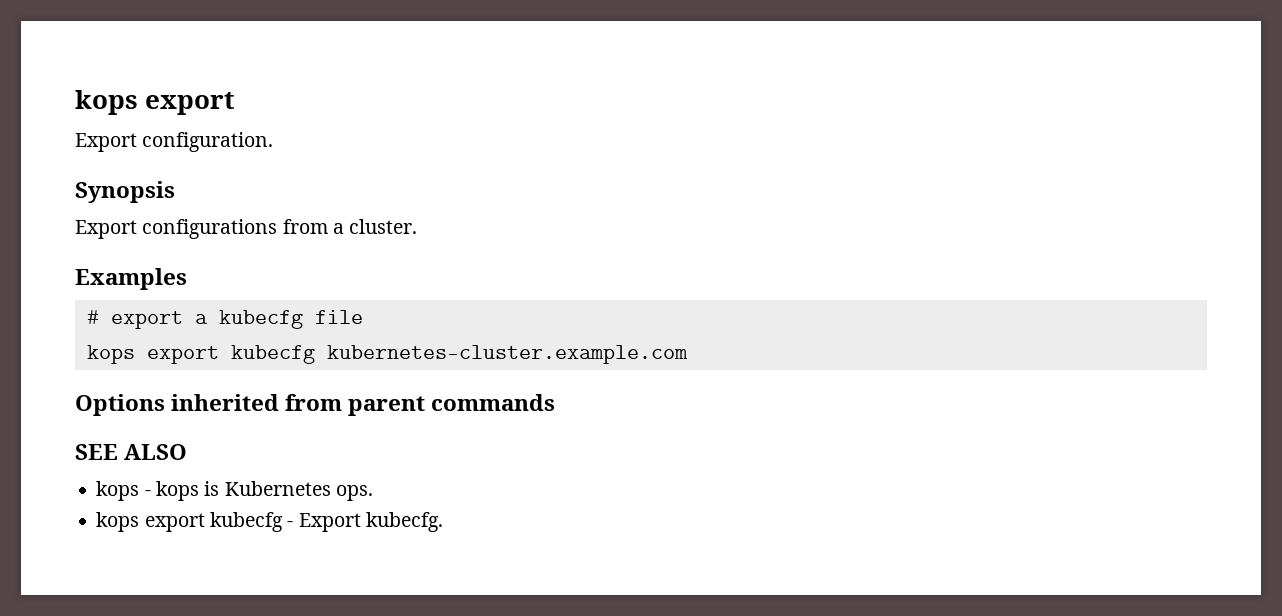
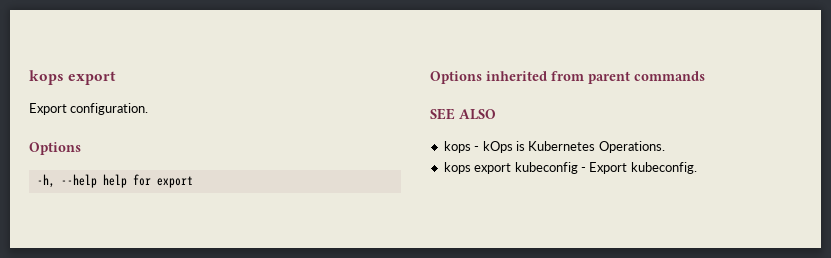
  Export configuration.
- Synopsis
- Export configurations from a cluster.
- Examples
- # export a kubecfg file
- kops export kubecfg kubernetes-cluster.example.com
+ Options
+ -h, --help help for export
- kops - kops is Kubernetes ops.
- kops export kubecfg - Export kubecfg.
+ kops - kOps is Kubernetes Operations.
+ kops export kubeconfig - Export kubeconfig.

